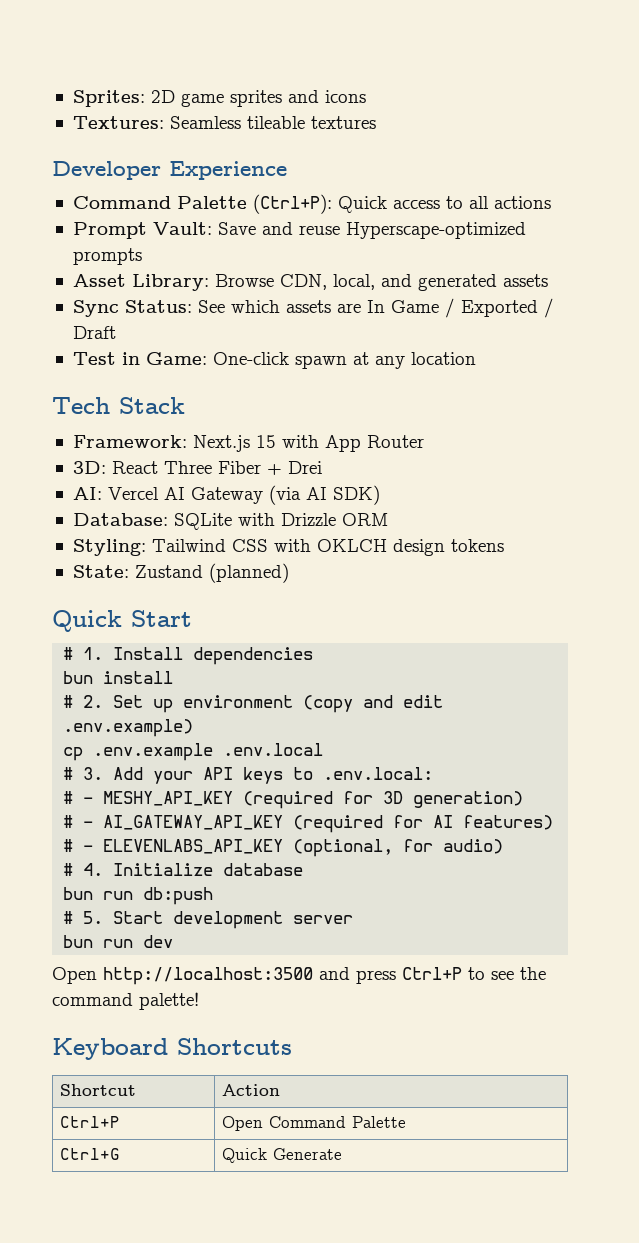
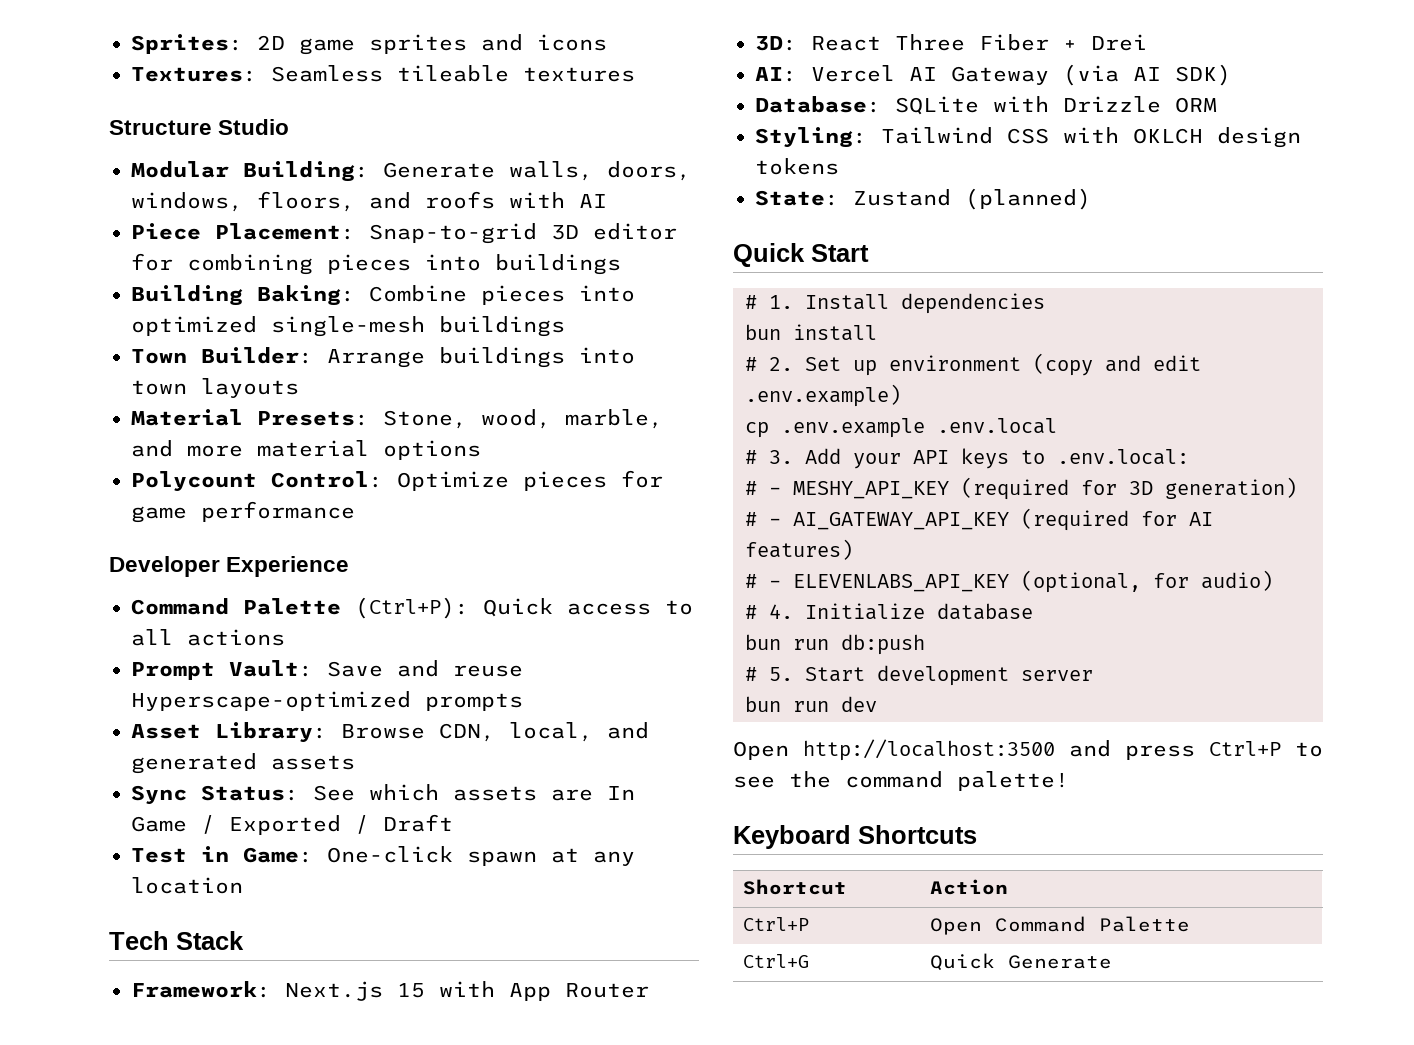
+ Structure Studio
+ Modular Building: Generate walls, doors, windows, floors, and roofs with AI
+ Piece Placement: Snap-to-grid 3D editor for combining pieces into buildings
+ Building Baking: Combine pieces into optimized single-mesh buildings
+ Town Builder: Arrange buildings into town layouts
+ Material Presets: Stone, wood, marble, and more material options
+ Polycount Control: Optimize pieces for game performance

